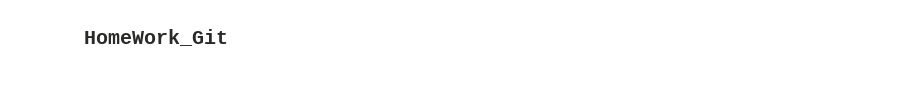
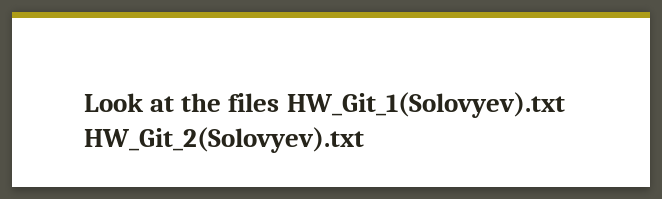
- HomeWork_Git
+ Look at the files HW_Git_1(Solovyev).txt HW_Git_2(Solovyev).txt

